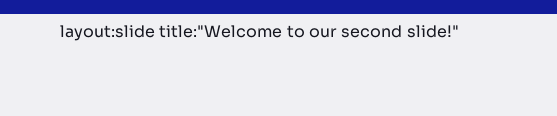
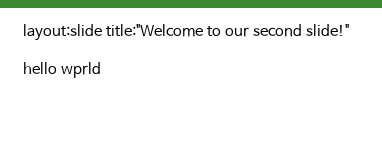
+ hello wprld

